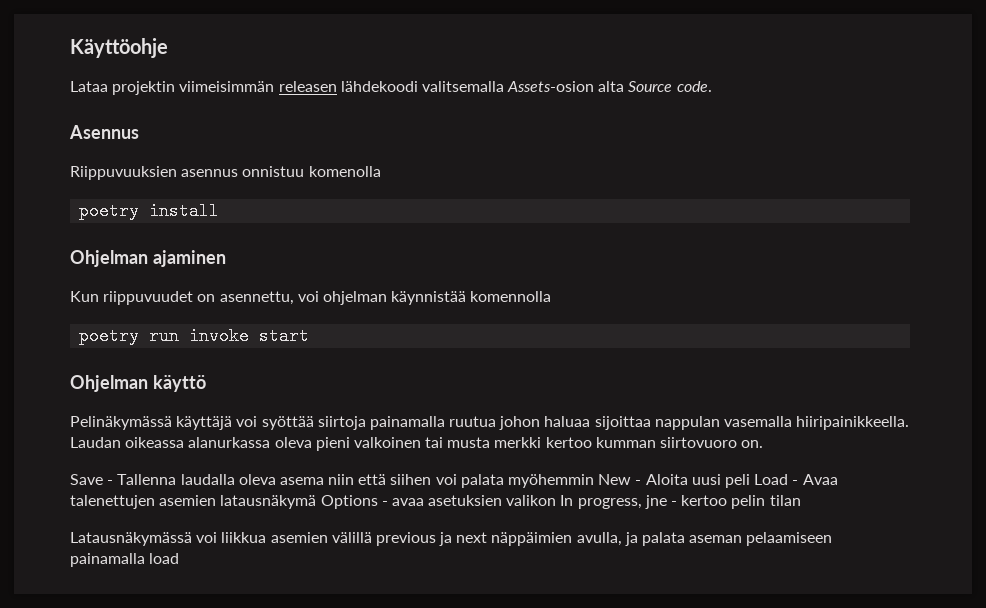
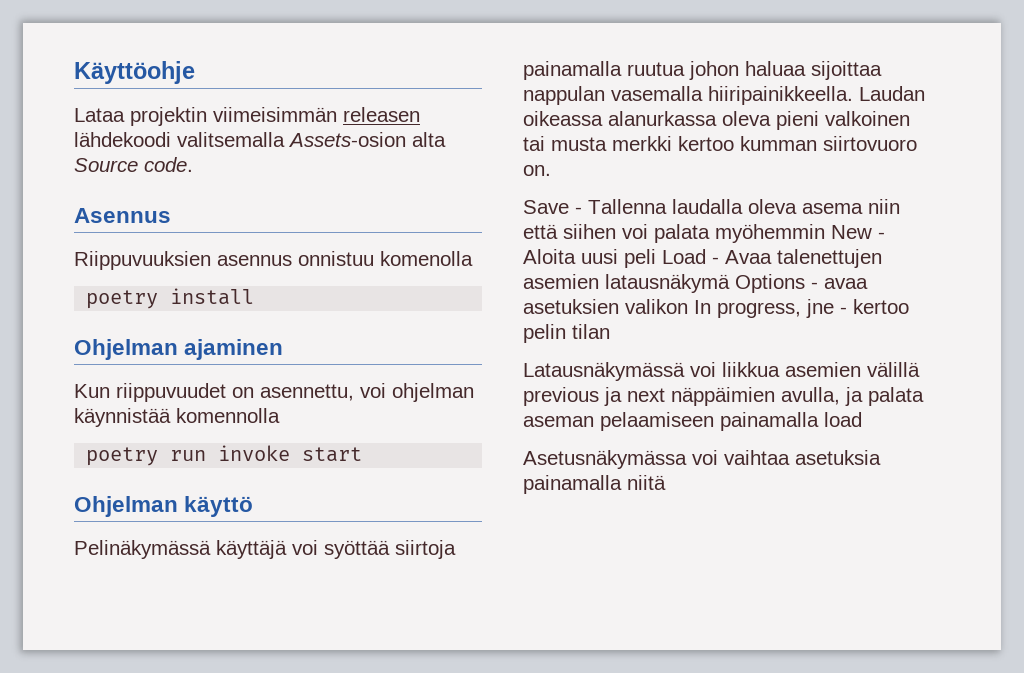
+ Asetusnäkymässa voi vaihtaa asetuksia painamalla niitä

